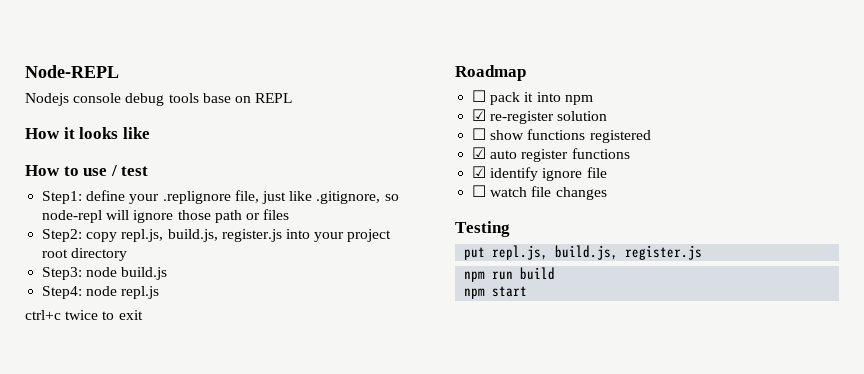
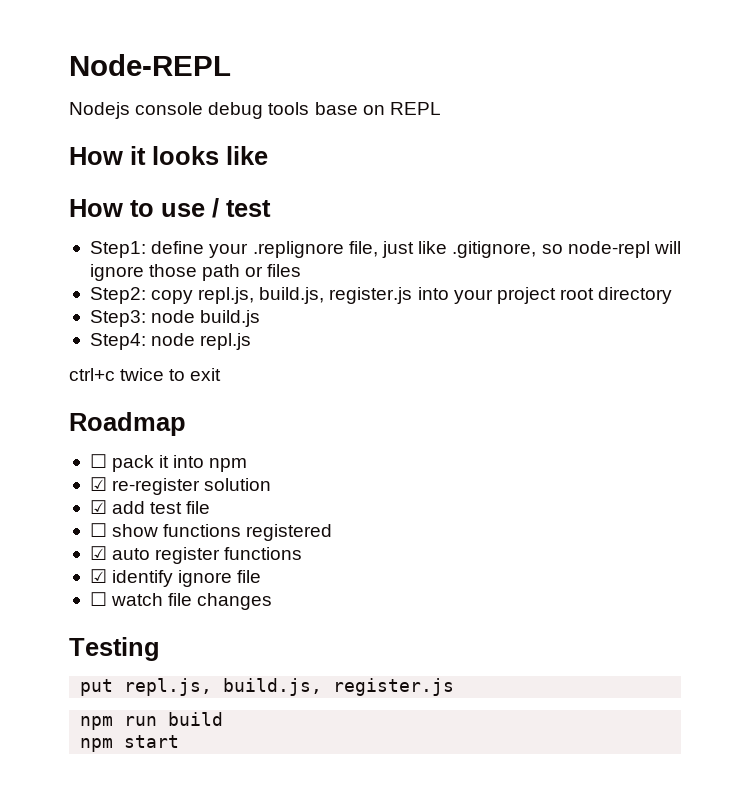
+ ☑ add test file

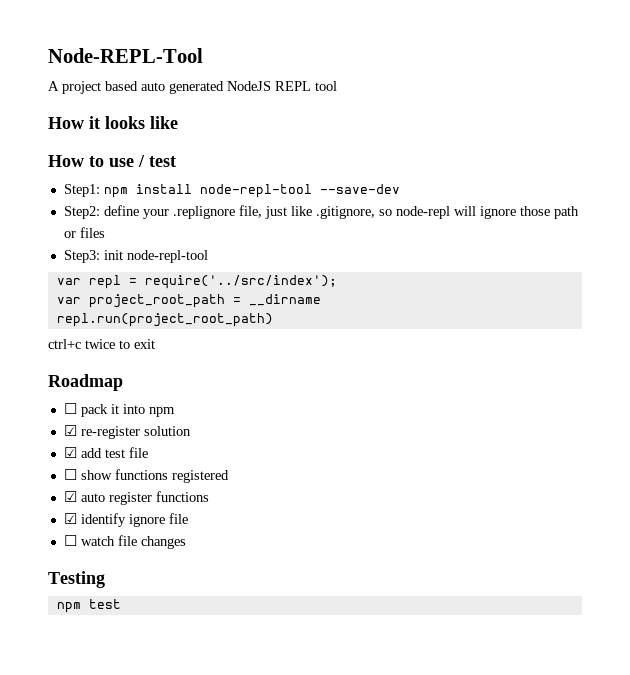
- Node-REPL
- Nodejs console debug tools base on REPL
+ Node-REPL-Tool
+ A project based auto generated NodeJS REPL tool
- Step1: define your .replignore file, just like .gitignore, so node-repl will ignore those path or files
+ Step1: npm install node-repl-tool --save-dev
+ Step2: define your .replignore file, just like .gitignore, so node-repl will ignore those path or files
- Step2: copy repl.js, build.js, register.js into your project root directory
- Step3: node build.js
- Step4: node repl.js
+ Step3: init node-repl-tool
+ var repl = require('../src/index');
+ var project_root_path = __dirname
+ repl.run(project_root_path)
- put repl.js, build.js, register.js
- npm run build
- npm start
+ npm test

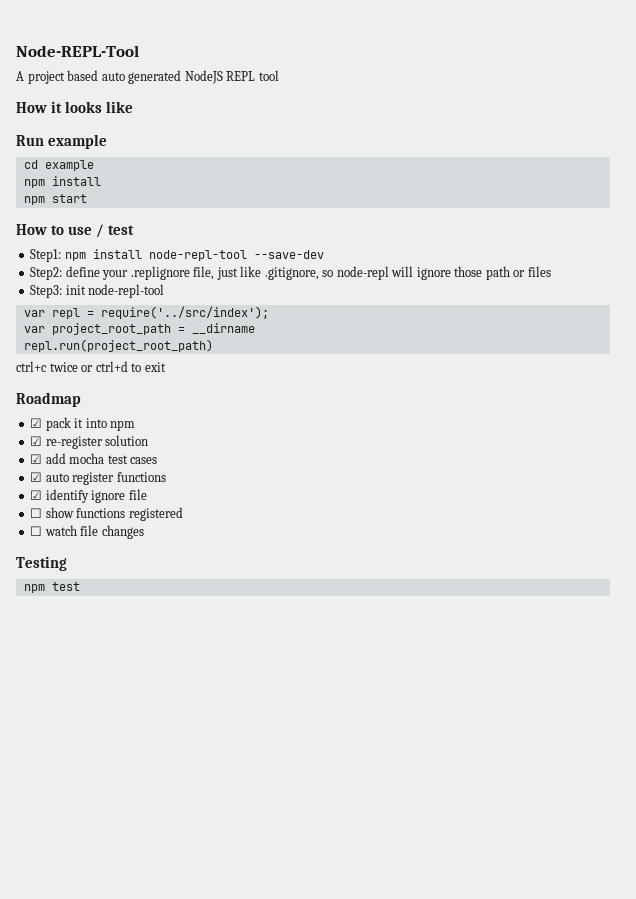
+ Run example
+ cd example
+ npm install
+ npm start
- ctrl+c twice to exit
+ ctrl+c twice or ctrl+d to exit
- ☐ pack it into npm
+ ☑ pack it into npm
- ☑ add test file
- ☐ show functions registered
+ ☑ add mocha test cases
+ ☐ show functions registered

